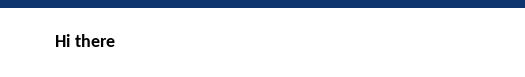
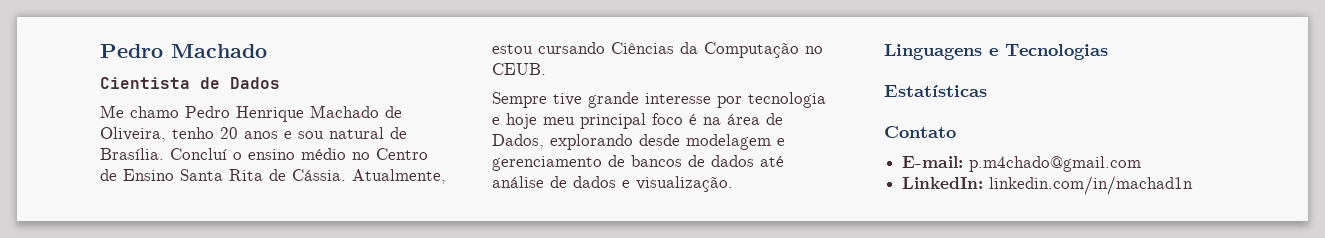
- Hi there
+ Pedro Machado
+ Cientista de Dados
+ Me chamo Pedro Henrique Machado de Oliveira, tenho 20 anos e sou natural de Brasília. Concluí o ensino médio no Centro de Ensino Santa Rita de Cássia. Atualmente, estou cursando Ciências da Computação no CEUB.
+ Sempre tive grande interesse por tecnologia e hoje meu principal foco é na área de Dados, explorando desde modelagem e gerenciamento de bancos de dados até análise de dados e visualização.
+ Linguagens e Tecnologias
+ Estatísticas
+ Contato
+ E-mail: p.m4chado@gmail.com
+ LinkedIn: linkedin.com/in/machad1n

